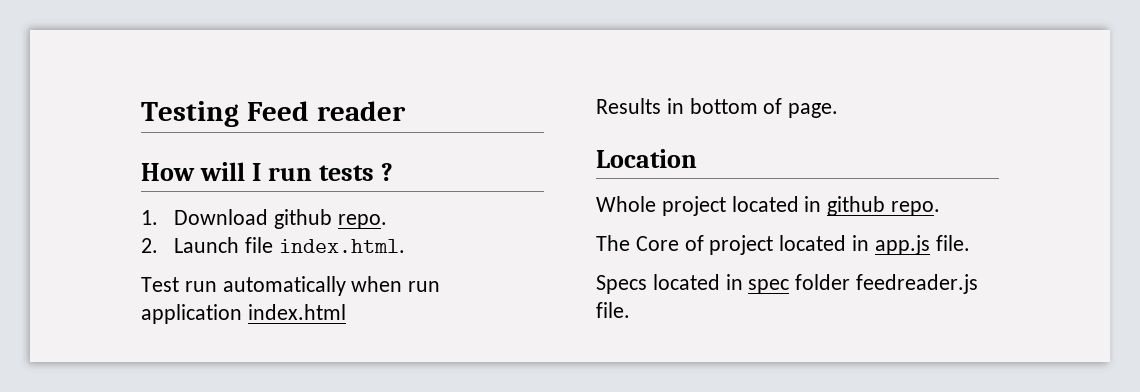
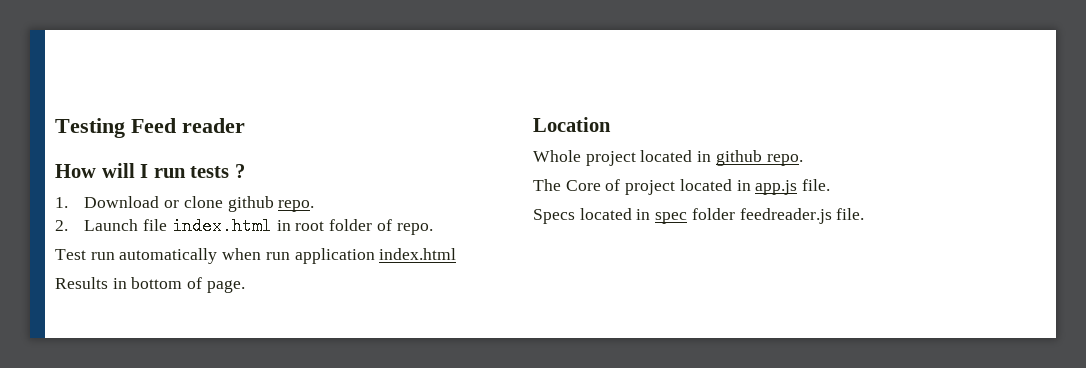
- 1. Download github repo.
+ 1. Download or clone github repo.
- 2. Launch file index.html.
+ 2. Launch file index.html in root folder of repo.

